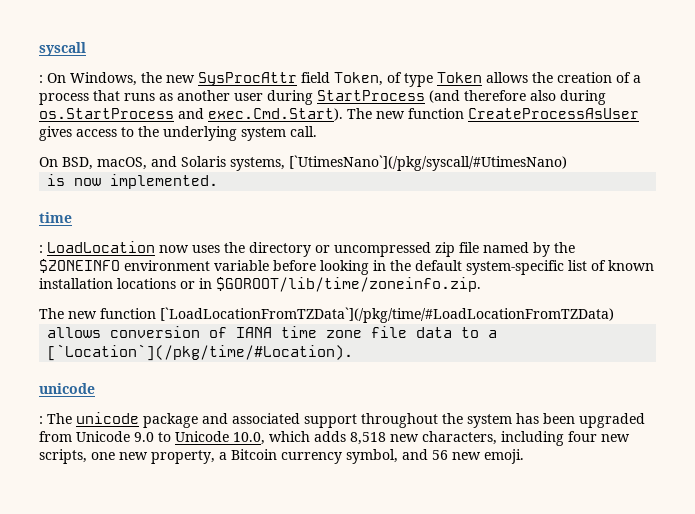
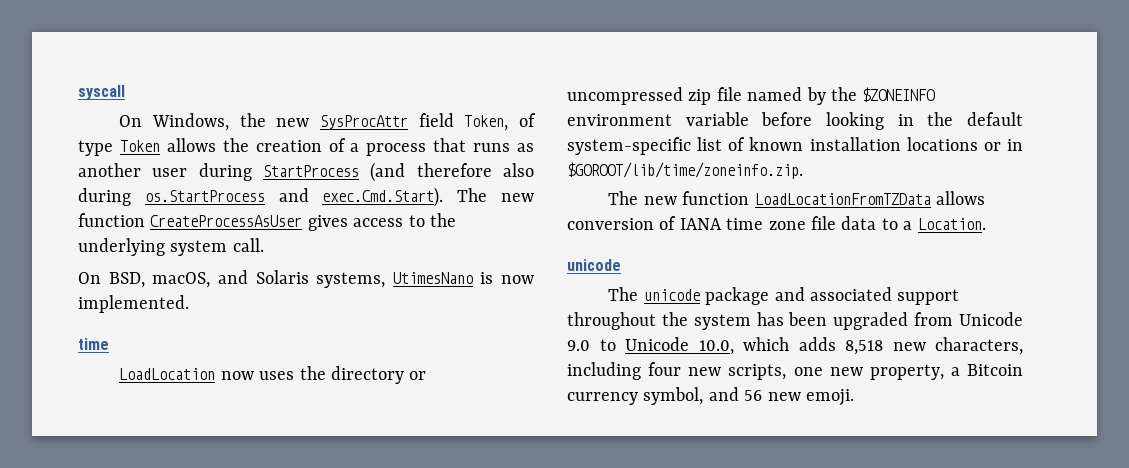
- : On Windows, the new SysProcAttr field Token, of type Token allows the creation of a process that runs as another user during StartProcess (and therefore also during os.StartProcess and exec.Cmd.Start). The new function CreateProcessAsUser gives access to the underlying system call.
+ On Windows, the new SysProcAttr field Token, of type Token allows the creation of a process that runs as another user during StartProcess (and therefore also during os.StartProcess and exec.Cmd.Start). The new function CreateProcessAsUser gives access to the underlying system call.
- On BSD, macOS, and Solaris systems, [`UtimesNano`](/pkg/syscall/#UtimesNano)
- is now implemented.
+ On BSD, macOS, and Solaris systems, UtimesNano is now implemented.
- : LoadLocation now uses the directory or uncompressed zip file named by the $ZONEINFO environment variable before looking in the default system-specific list of known installation locations or in $GOROOT/lib/time/zoneinfo.zip.
+ LoadLocation now uses the directory or uncompressed zip file named by the $ZONEINFO environment variable before looking in the default system-specific list of known installation locations or in $GOROOT/lib/time/zoneinfo.zip.
- The new function [`LoadLocationFromTZData`](/pkg/time/#LoadLocationFromTZData)
- allows conversion of IANA time zone file data to a [`Location`](/pkg/time/#Location).
+ The new function LoadLocationFromTZData allows conversion of IANA time zone file data to a Location.
- : The unicode package and associated support throughout the system has been upgraded from Unicode 9.0 to Unicode 10.0, which adds 8,518 new characters, including four new scripts, one new property, a Bitcoin currency symbol, and 56 new emoji.
+ The unicode package and associated support throughout the system has been upgraded from Unicode 9.0 to Unicode 10.0, which adds 8,518 new characters, including four new scripts, one new property, a Bitcoin currency symbol, and 56 new emoji.

